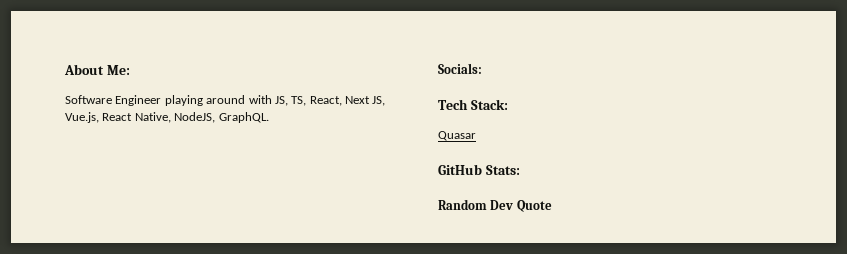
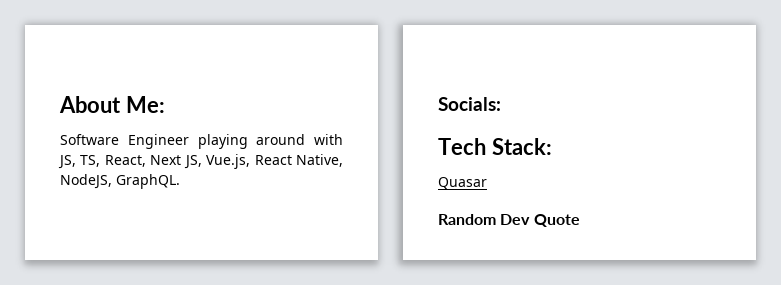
- GitHub Stats:

